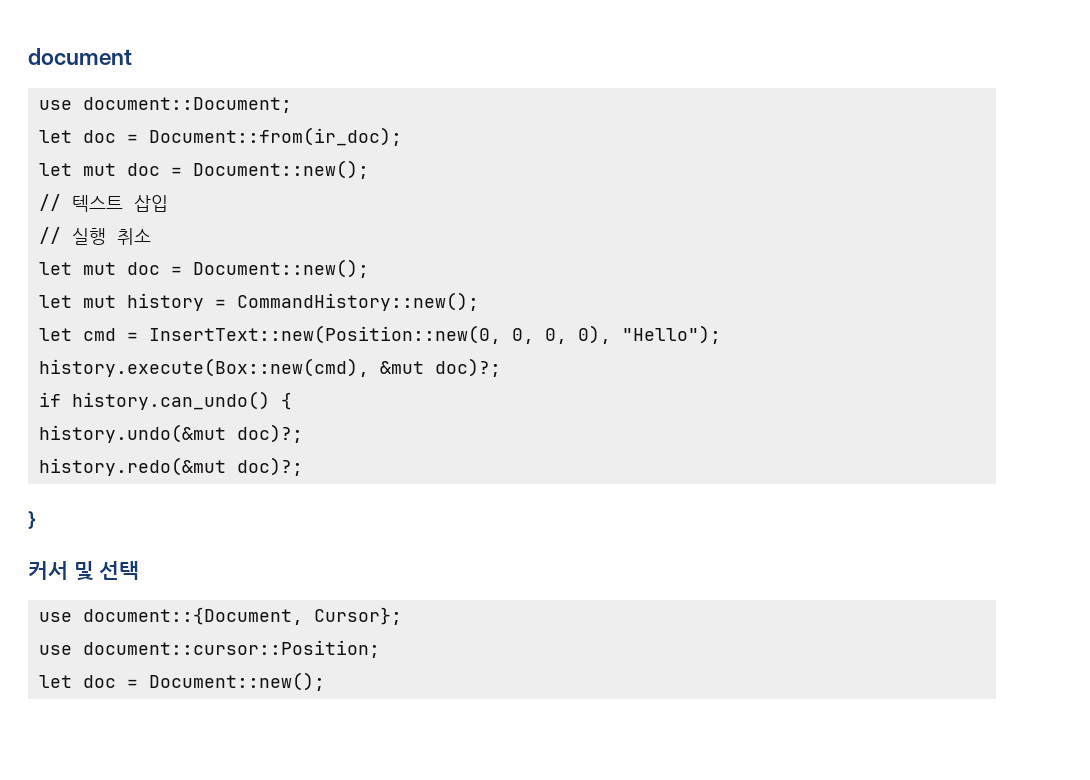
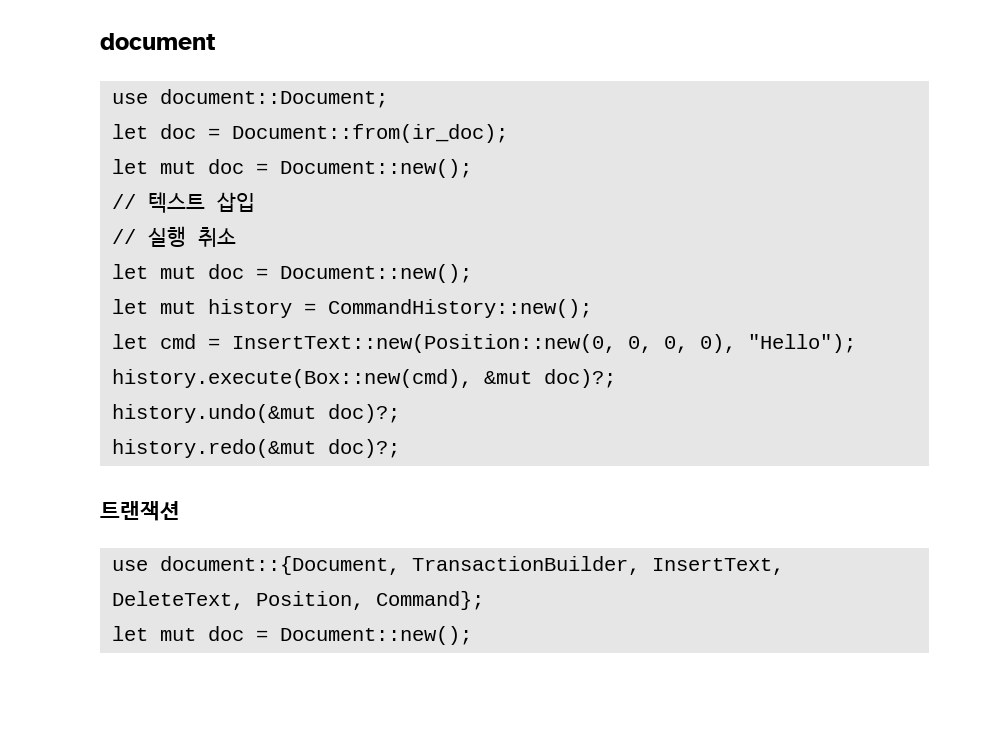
- if history.can_undo() {
- }
- 커서 및 선택
- use document::{Document, Cursor};
- use document::cursor::Position;
- let doc = Document::new();
+ 트랜잭션
+ use document::{Document, TransactionBuilder, InsertText, DeleteText, Position, Command};
+ let mut doc = Document::new();

